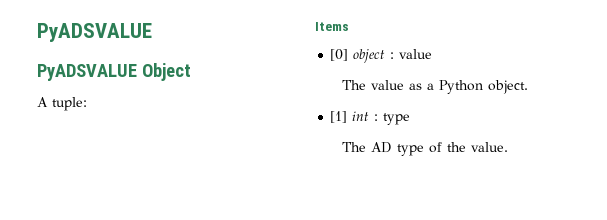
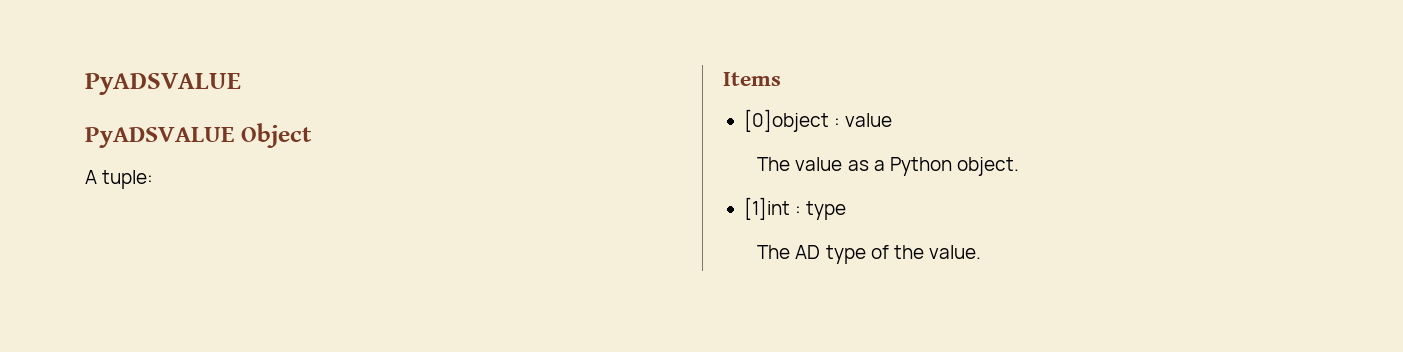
- [0] object : value
+ [0]object : value
- [1] int : type
+ [1]int : type

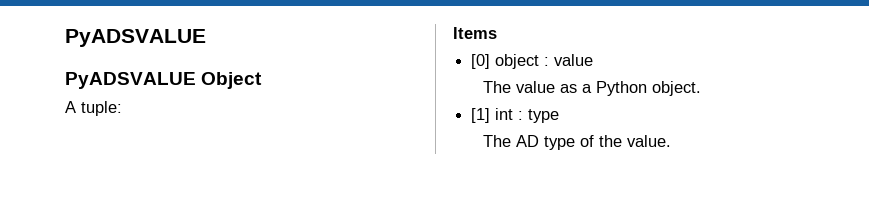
- [0]object : value
+ [0] object : value
- [1]int : type
+ [1] int : type

